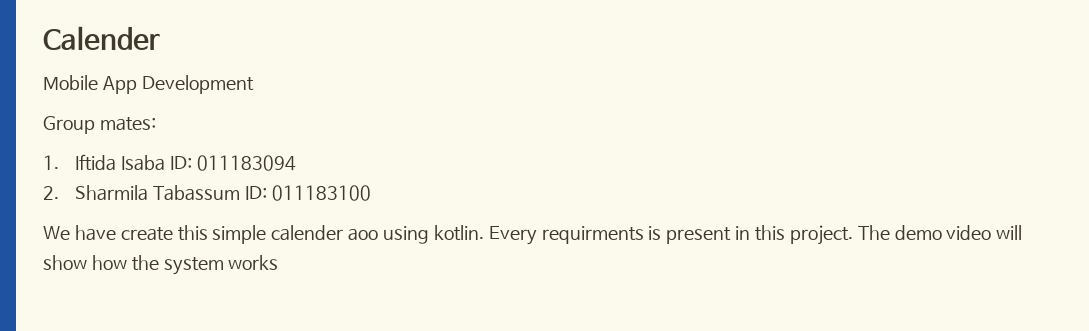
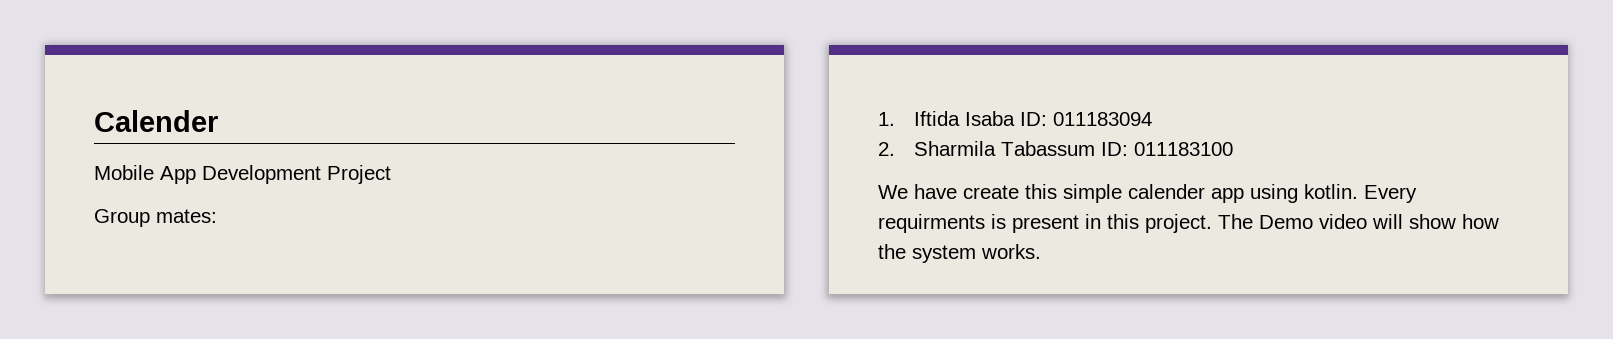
- Mobile App Development
+ Mobile App Development Project
- We have create this simple calender aoo using kotlin.
+ We have create this simple calender app using kotlin.
- The demo video will show how the system works
+ The Demo video will show how the system works.

